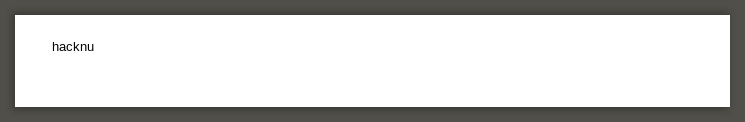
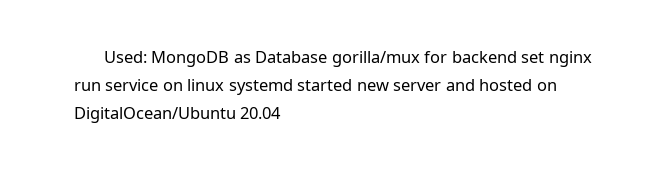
- hacknu
+ Used: MongoDB as Database gorilla/mux for backend set nginx run service on linux systemd started new server and hosted on DigitalOcean/Ubuntu 20.04

